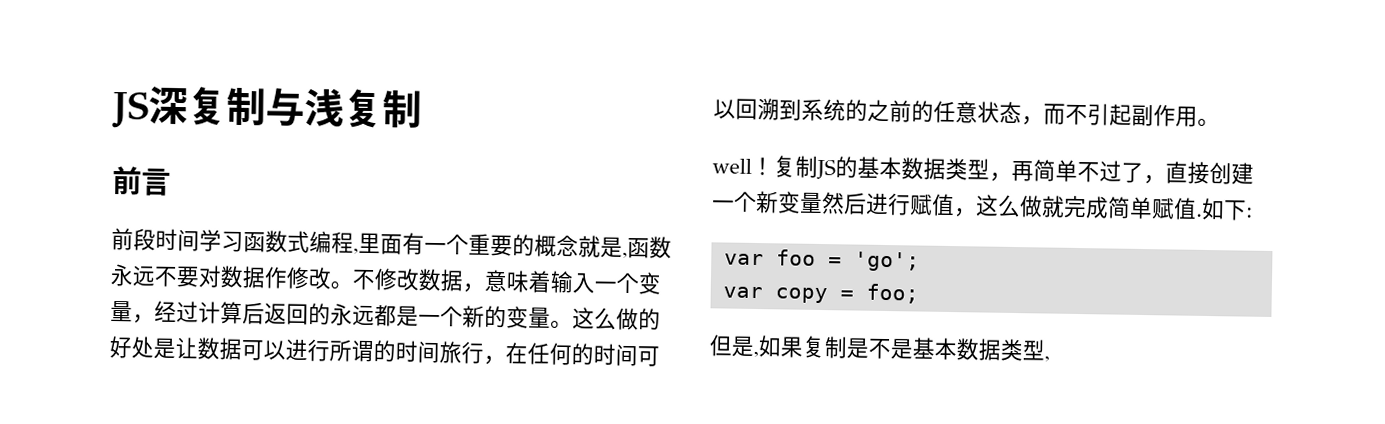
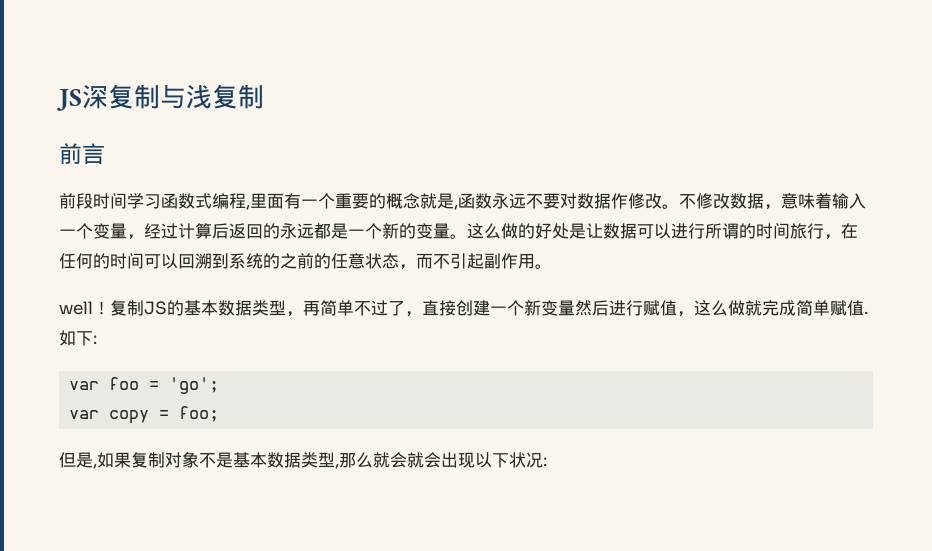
- 但是,如果复制是不是基本数据类型,
+ 但是,如果复制对象不是基本数据类型,那么就会就会出现以下状况:

